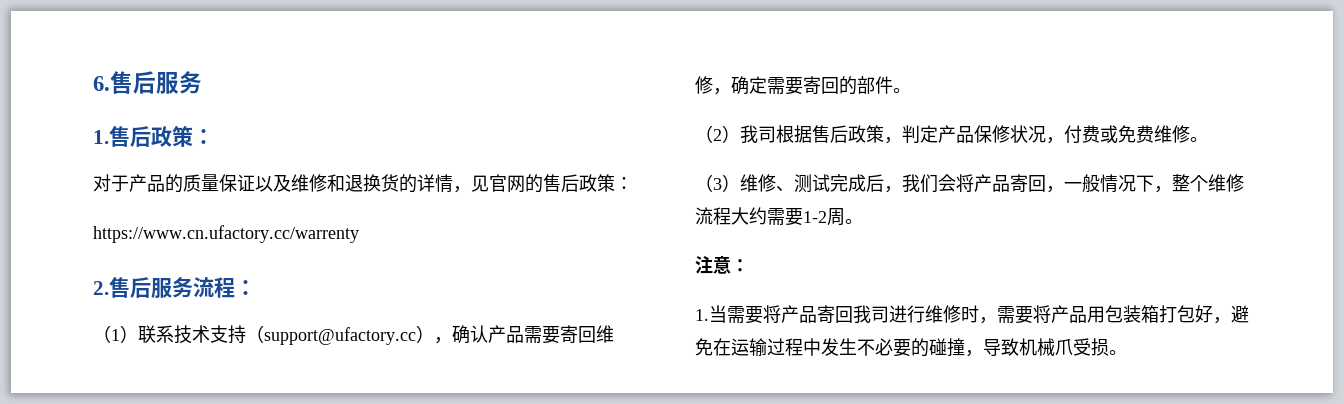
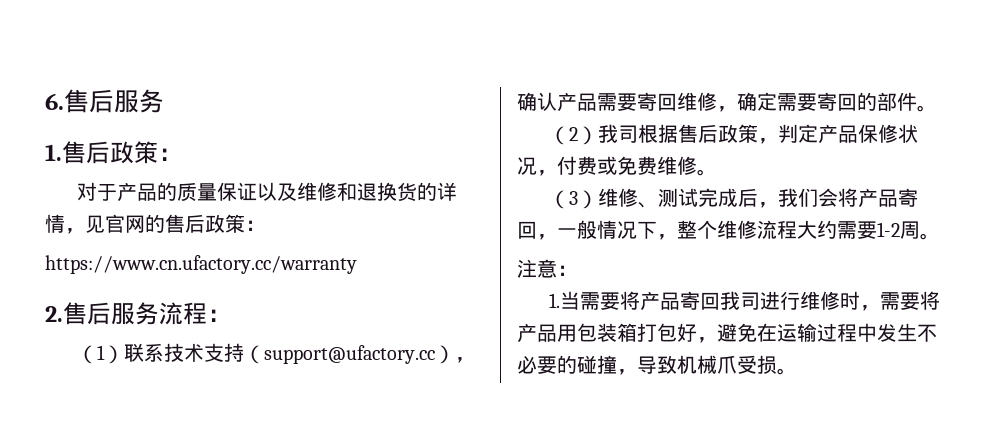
- https://www.cn.ufactory.cc/warrenty
+ https://www.cn.ufactory.cc/warranty

